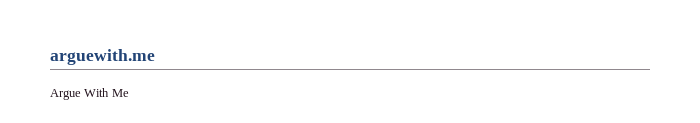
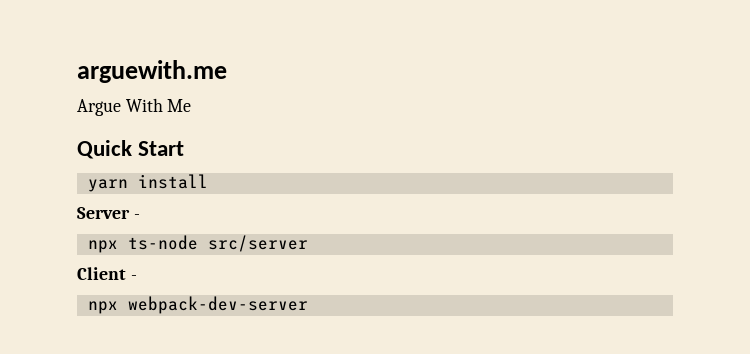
+ Quick Start
+ yarn install
+ Server -
+ npx ts-node src/server
+ Client -
+ npx webpack-dev-server

